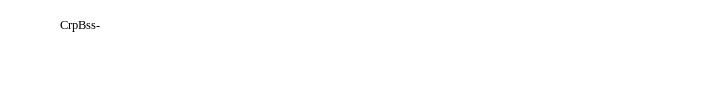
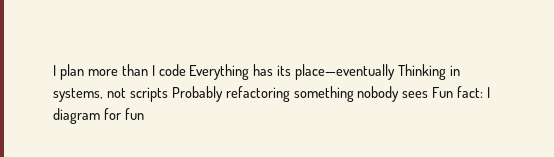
- CrpBss-
+ I plan more than I code Everything has its place—eventually Thinking in systems, not scripts Probably refactoring something nobody sees Fun fact: I diagram for fun

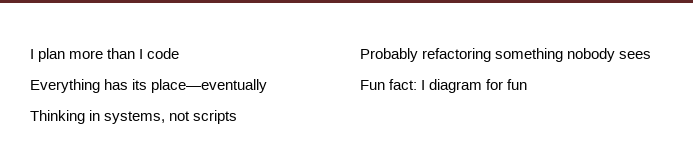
- I plan more than I code Everything has its place—eventually Thinking in systems, not scripts Probably refactoring something nobody sees Fun fact: I diagram for fun
+ I plan more than I code
+ Everything has its place—eventually
+ Thinking in systems, not scripts
+ Probably refactoring something nobody sees
+ Fun fact: I diagram for fun

